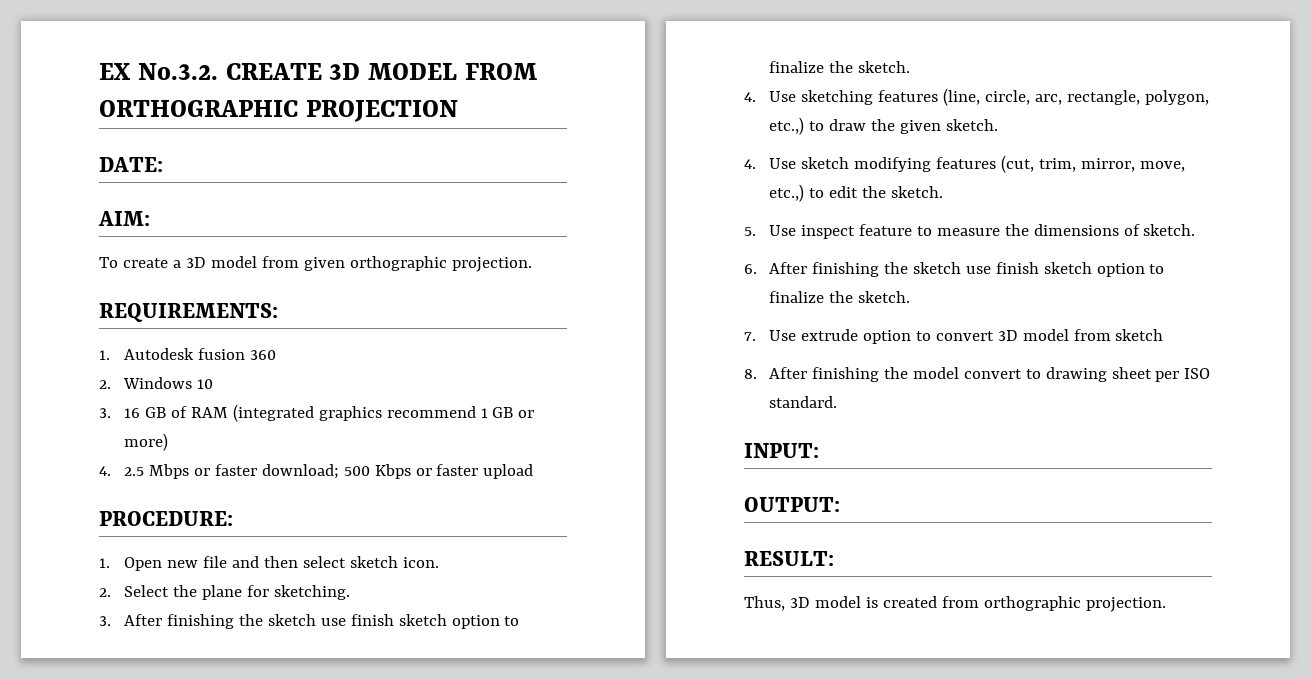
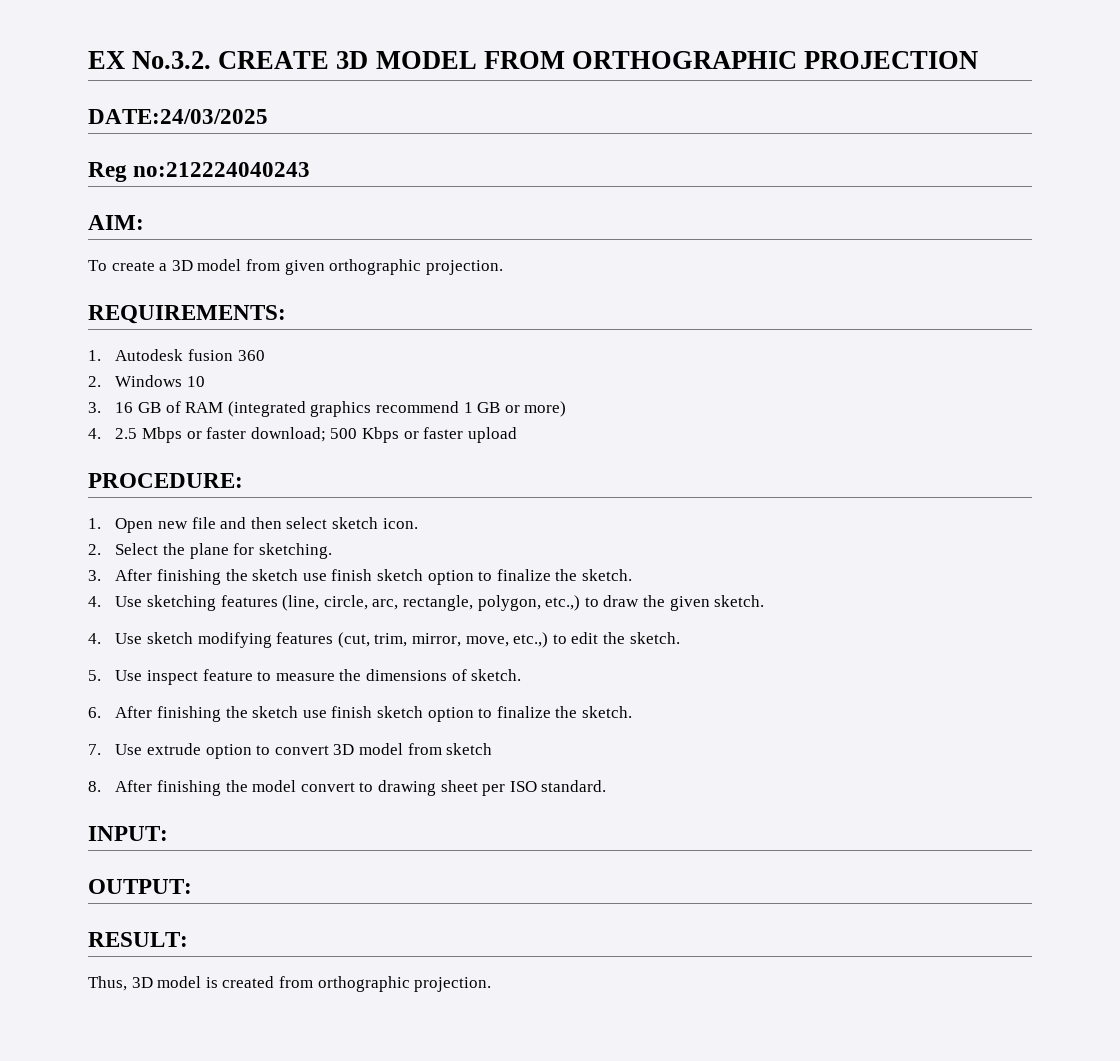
- DATE:
+ DATE:24/03/2025
+ Reg no:212224040243

